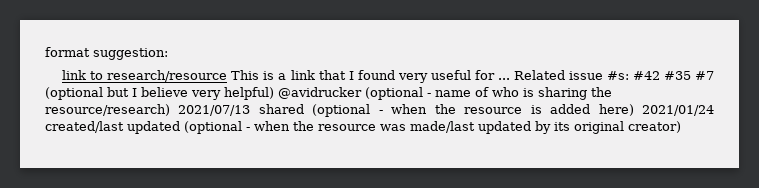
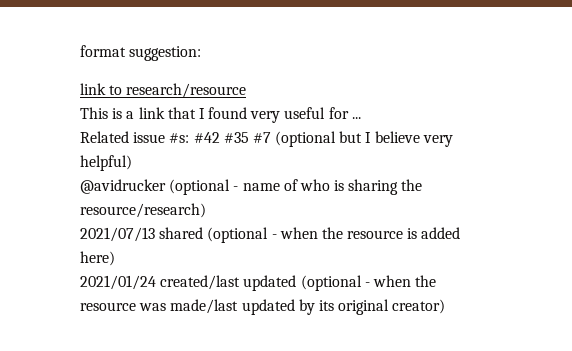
- link to research/resource This is a link that I found very useful for ... Related issue #s:
+ link to research/resource
+ This is a link that I found very useful for ...
+ Related issue #s:
- #42 #35 #7 (optional but I believe very helpful) @avidrucker (optional - name of who is sharing the resource/research) 2021/07/13 shared (optional - when the resource is added here) 2021/01/24 created/last updated (optional - when the resource was made/last updated by its original creator)
+ #42 #35 #7 (optional but I believe very helpful)
+ @avidrucker (optional - name of who is sharing the resource/research)
+ 2021/07/13 shared (optional - when the resource is added here)
+ 2021/01/24 created/last updated (optional - when the resource was made/last updated by its original creator)

